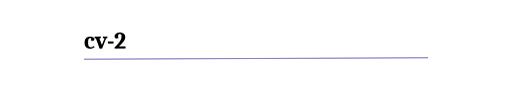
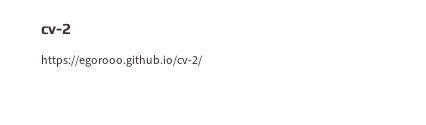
+ https://egorooo.github.io/cv-2/

